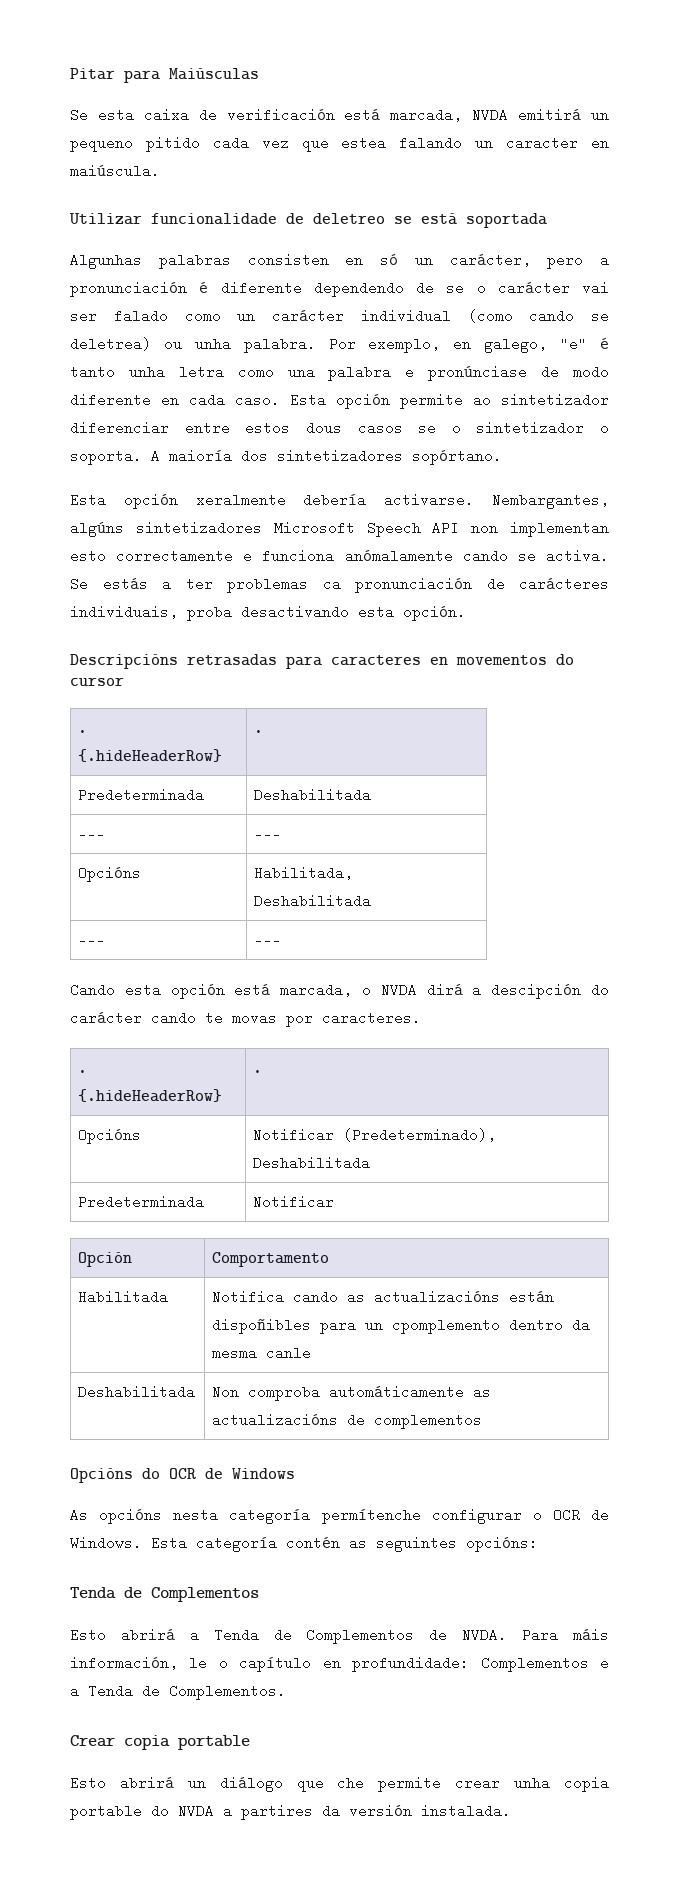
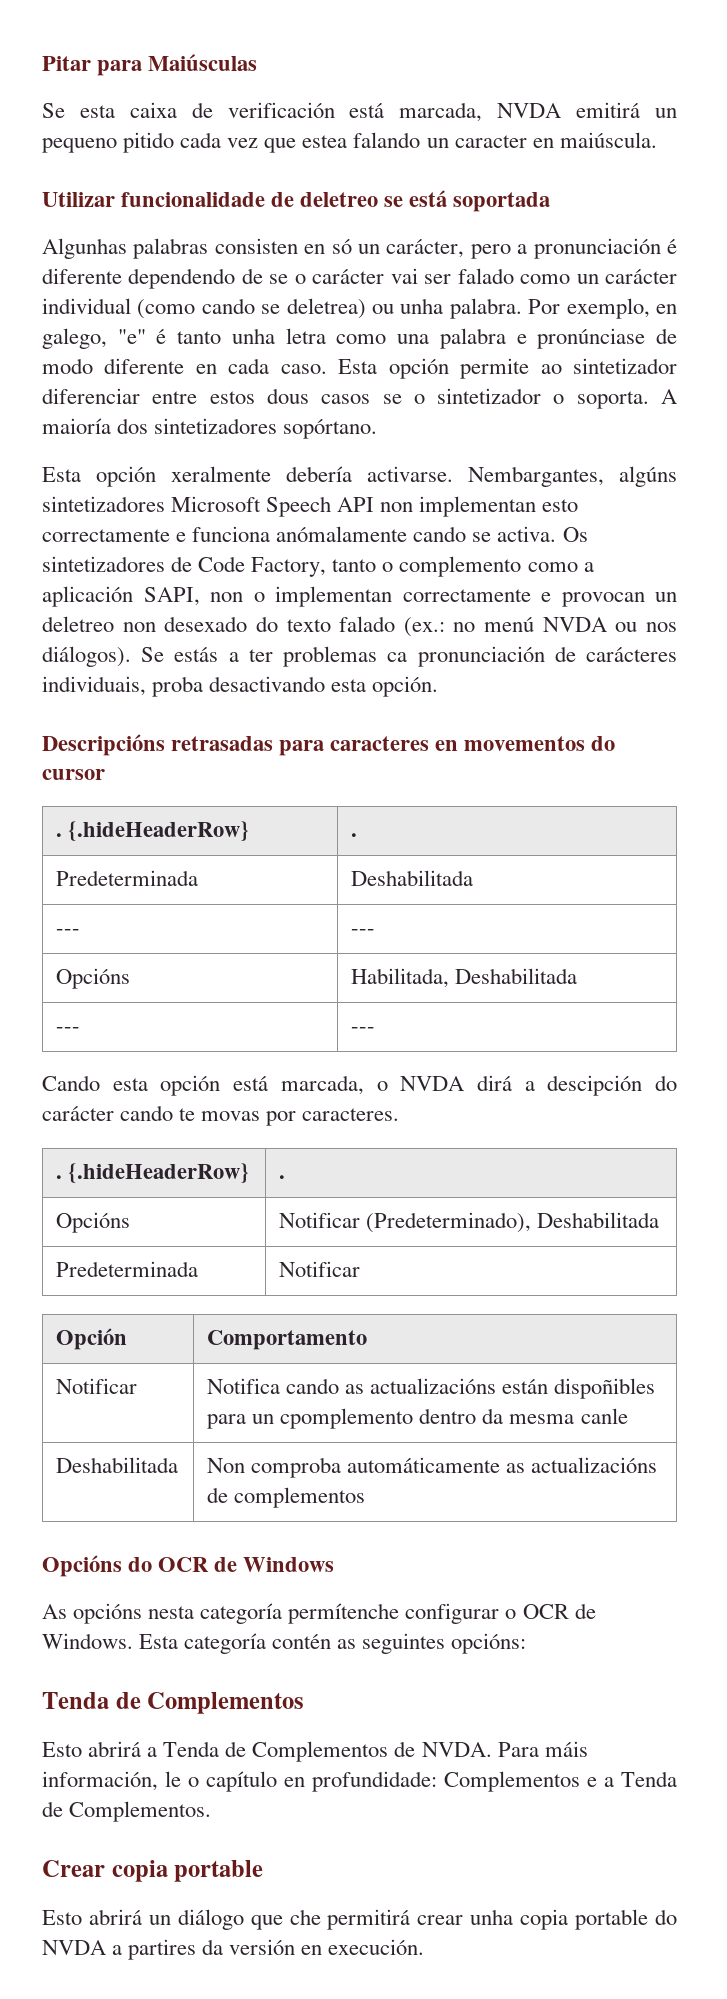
+ Os sintetizadores de Code Factory, tanto o complemento como a aplicación SAPI, non o implementan correctamente e provocan un deletreo non desexado do texto falado (ex.: no menú NVDA ou nos diálogos).
- Habilitada | Notifica cando as actualizacións están dispoñibles para un cpomplemento dentro da mesma canle
+ Notificar | Notifica cando as actualizacións están dispoñibles para un cpomplemento dentro da mesma canle
- Esto abrirá un diálogo que che permite crear unha copia portable do NVDA a partires da versión instalada.
+ Esto abrirá un diálogo que che permitirá crear unha copia portable do NVDA a partires da versión en execución.

